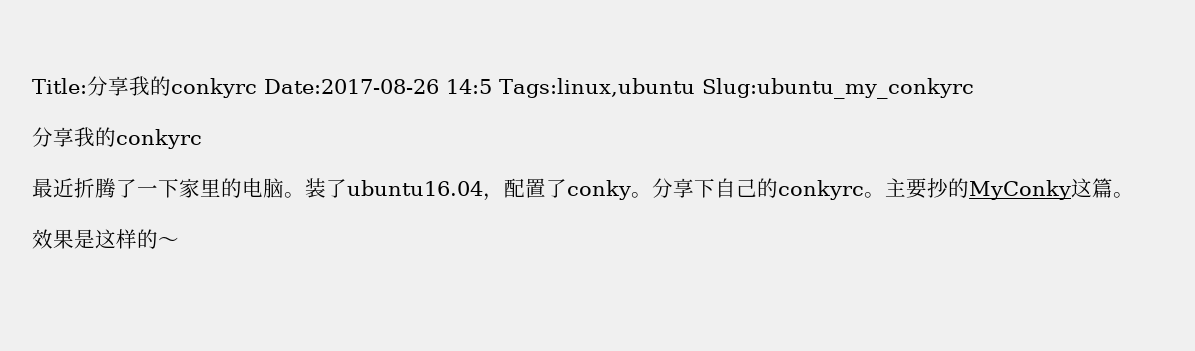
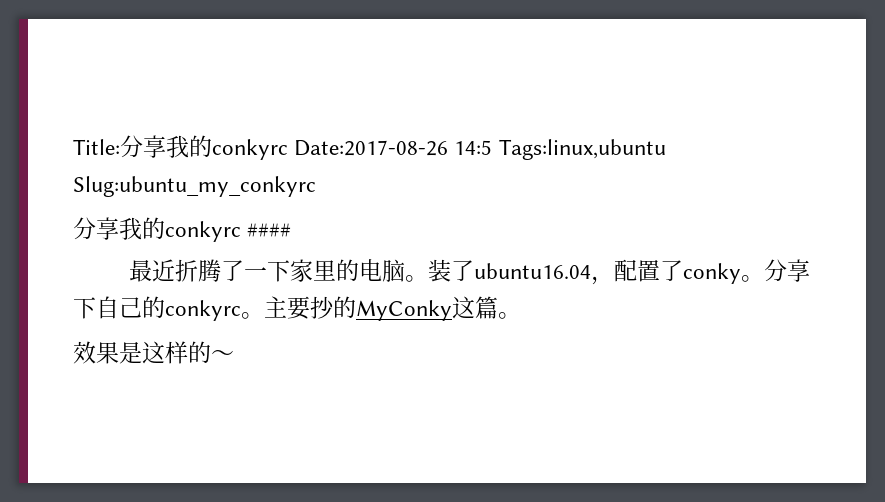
  Title:分享我的conkyrc Date:2017-08-26 14:5 Tags:linux,ubuntu Slug:ubuntu_my_conkyrc
- 分享我的conkyrc
+ 分享我的conkyrc ####

